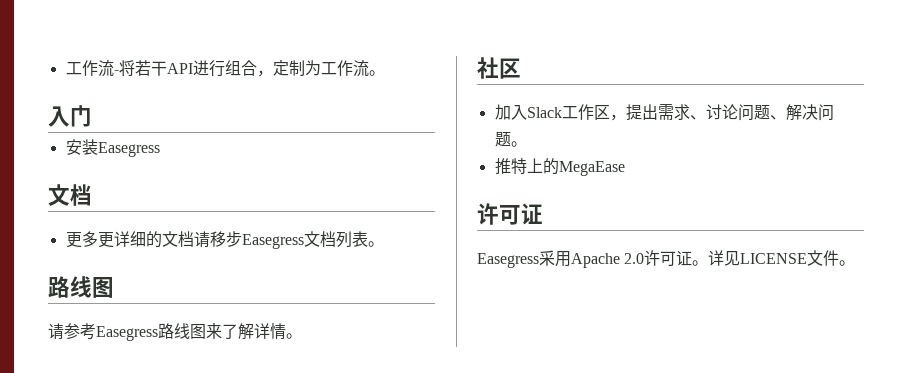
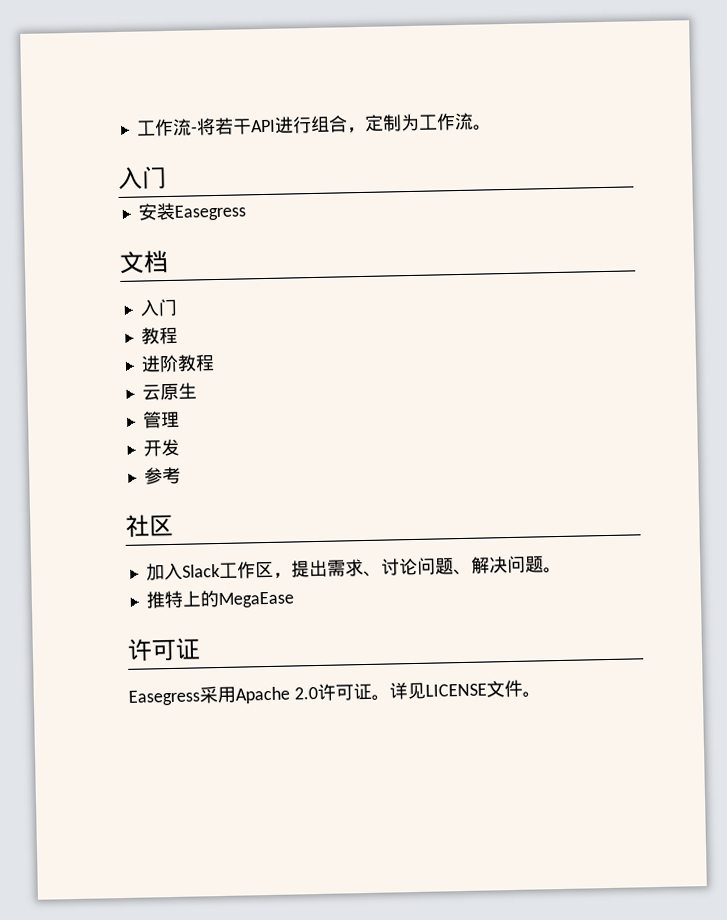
  安装Easegress
  文档
- 更多更详细的文档请移步Easegress文档列表。
- 路线图
- 请参考Easegress路线图来了解详情。
+ 入门
+ 教程
+ 进阶教程
+ 云原生
+ 管理
+ 开发
+ 参考

